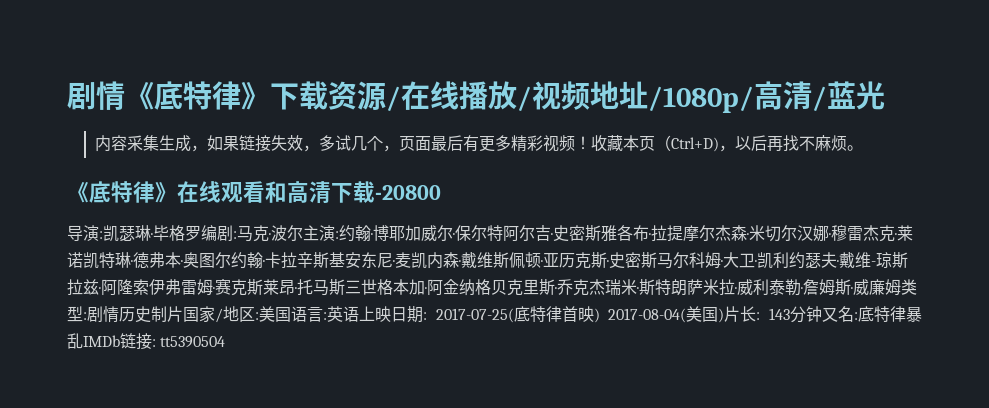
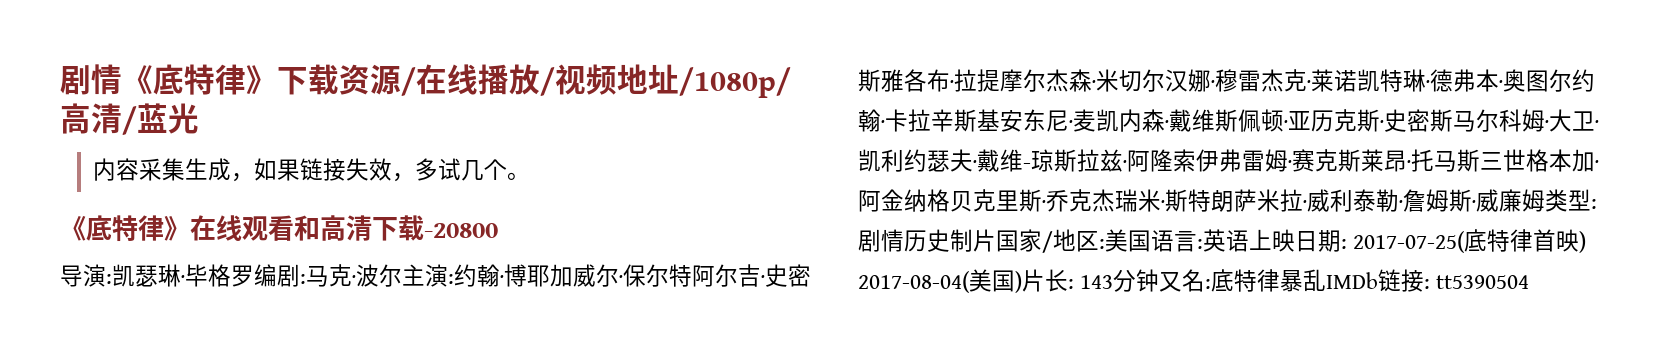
- 内容采集生成，如果链接失效，多试几个，页面最后有更多精彩视频！收藏本页（Ctrl+D)，以后再找不麻烦。
+ 内容采集生成，如果链接失效，多试几个。

